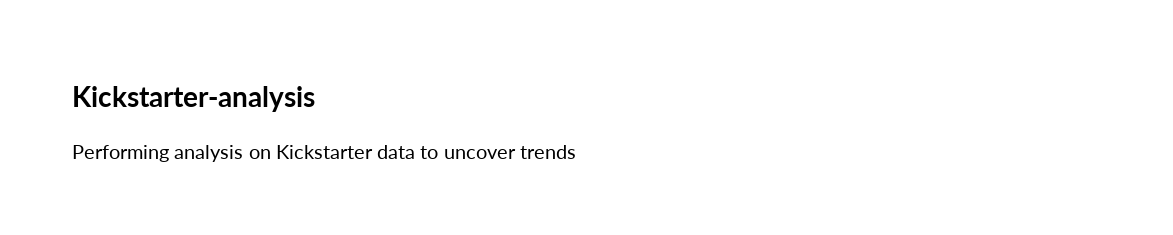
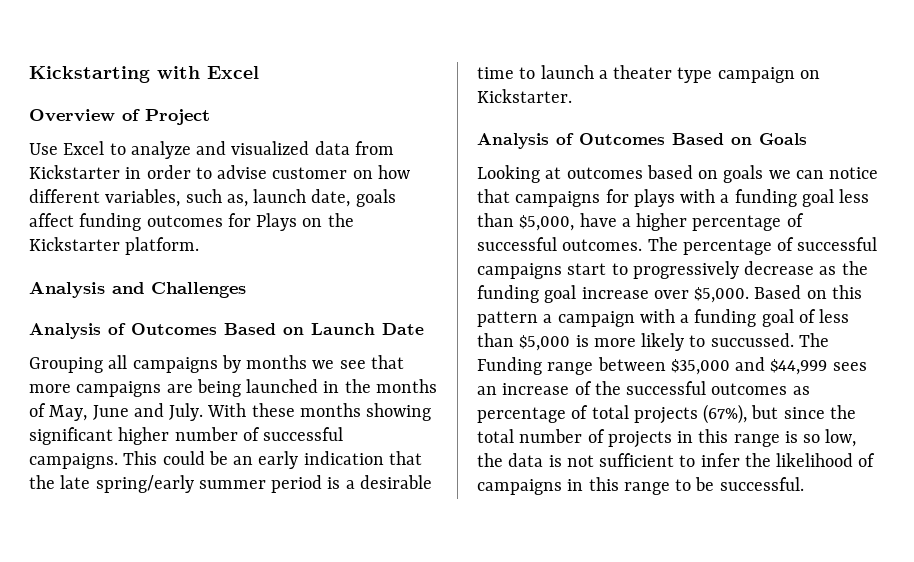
- Kickstarter-analysis
- Performing analysis on Kickstarter data to uncover trends
+ Kickstarting with Excel
+ Overview of Project
+ Use Excel to analyze and visualized data from Kickstarter in order to advise customer on how different variables, such as, launch date, goals affect funding outcomes for Plays on the Kickstarter platform.
+ Analysis and Challenges
+ Analysis of Outcomes Based on Launch Date
+ Grouping all campaigns by months we see that more campaigns are being launched in the months of May, June and July. With these months showing significant higher number of successful campaigns. This could be an early indication that the late spring/early summer period is a desirable time to launch a theater type campaign on Kickstarter.
+ Analysis of Outcomes Based on Goals
+ Looking at outcomes based on goals we can notice that campaigns for plays with a funding goal less than $5,000, have a higher percentage of successful outcomes. The percentage of successful campaigns start to progressively decrease as the funding goal increase over $5,000. Based on this pattern a campaign with a funding goal of less than $5,000 is more likely to succussed. The Funding range between $35,000 and $44,999 sees an increase of the successful outcomes as percentage of total projects (67%), but since the total number of projects in this range is so low, the data is not sufficient to infer the likelihood of campaigns in this range to be successful.

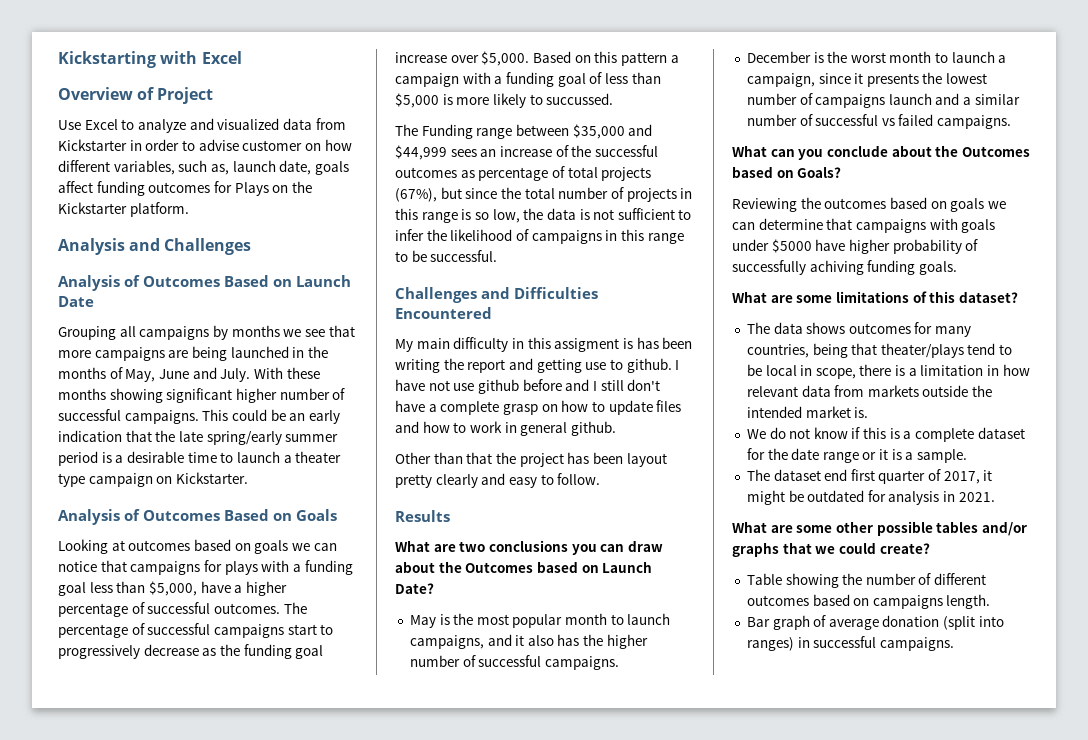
- Based on this pattern a campaign with a funding goal of less than $5,000 is more likely to succussed. The Funding range between $35,000 and $44,999 sees an increase of the successful outcomes as percentage of total projects (67%), but since the total number of projects in this range is so low, the data is not sufficient to infer the likelihood of campaigns in this range to be successful.
+ Based on this pattern a campaign with a funding goal of less than $5,000 is more likely to succussed.
+ The Funding range between $35,000 and $44,999 sees an increase of the successful outcomes as percentage of total projects (67%), but since the total number of projects in this range is so low, the data is not sufficient to infer the likelihood of campaigns in this range to be successful.
+ Challenges and Difficulties Encountered
+ My main difficulty in this assigment is has been writing the report and getting use to github. I have not use github before and I still don't have a complete grasp on how to update files and how to work in general github.
+ Other than that the project has been layout pretty clearly and easy to follow.
+ Results
+ What are two conclusions you can draw about the Outcomes based on Launch Date?
+ May is the most popular month to launch campaigns, and it also has the higher number of successful campaigns.
+ December is the worst month to launch a campaign, since it presents the lowest number of campaigns launch and a similar number of successful vs failed campaigns.
+ What can you conclude about the Outcomes based on Goals?
+ Reviewing the outcomes based on goals we can determine that campaigns with goals under $5000 have higher probability of successfully achiving funding goals.
+ What are some limitations of this dataset?
+ The data shows outcomes for many countries, being that theater/plays tend to be local in scope, there is a limitation in how relevant data from markets outside the intended market is.
+ We do not know if this is a complete dataset for the date range or it is a sample.
+ The dataset end first quarter of 2017, it might be outdated for analysis in 2021.
+ What are some other possible tables and/or graphs that we could create?
+ Table showing the number of different outcomes based on campaigns length.
+ Bar graph of average donation (split into ranges) in successful campaigns.

